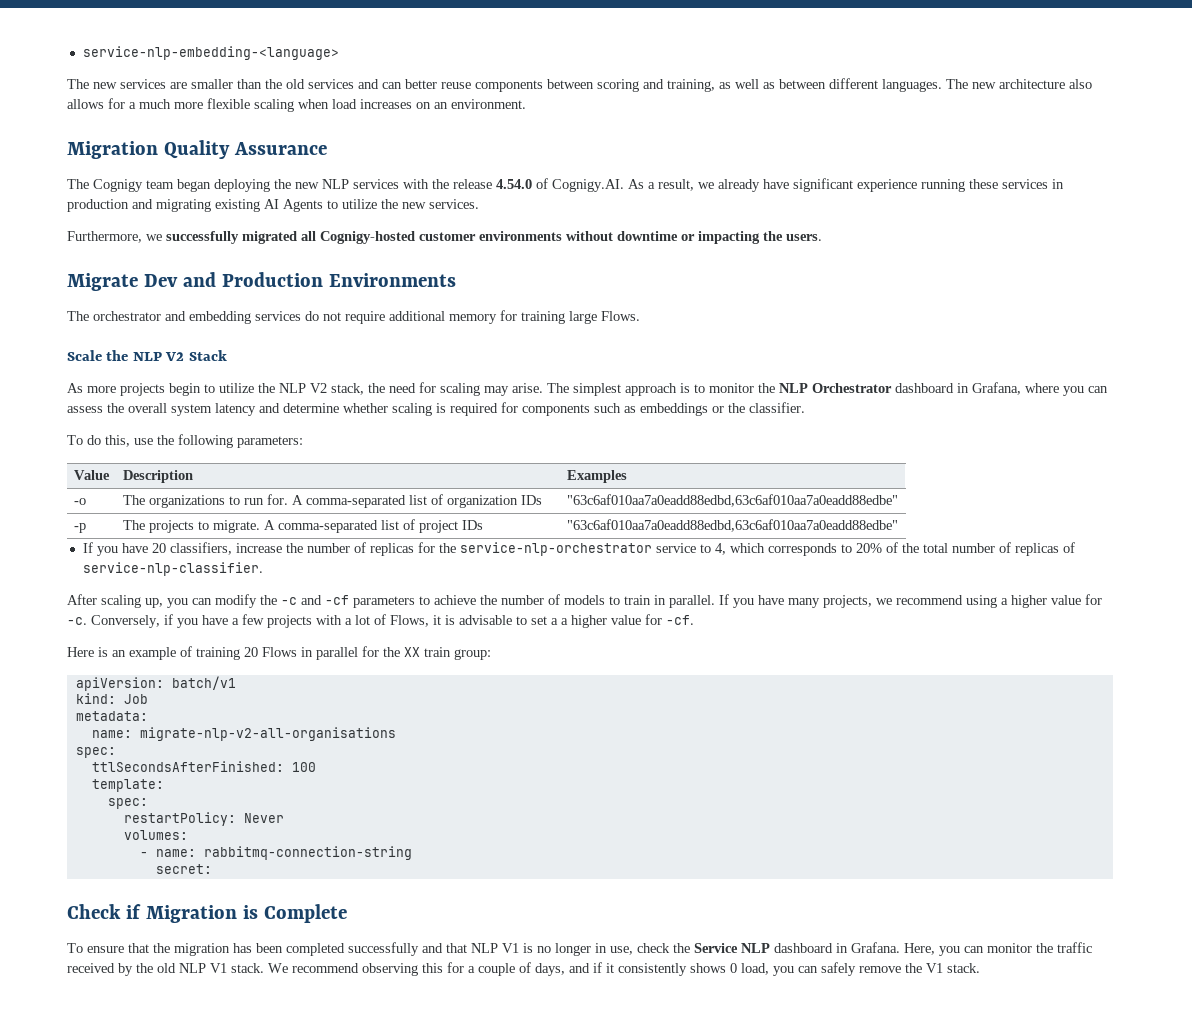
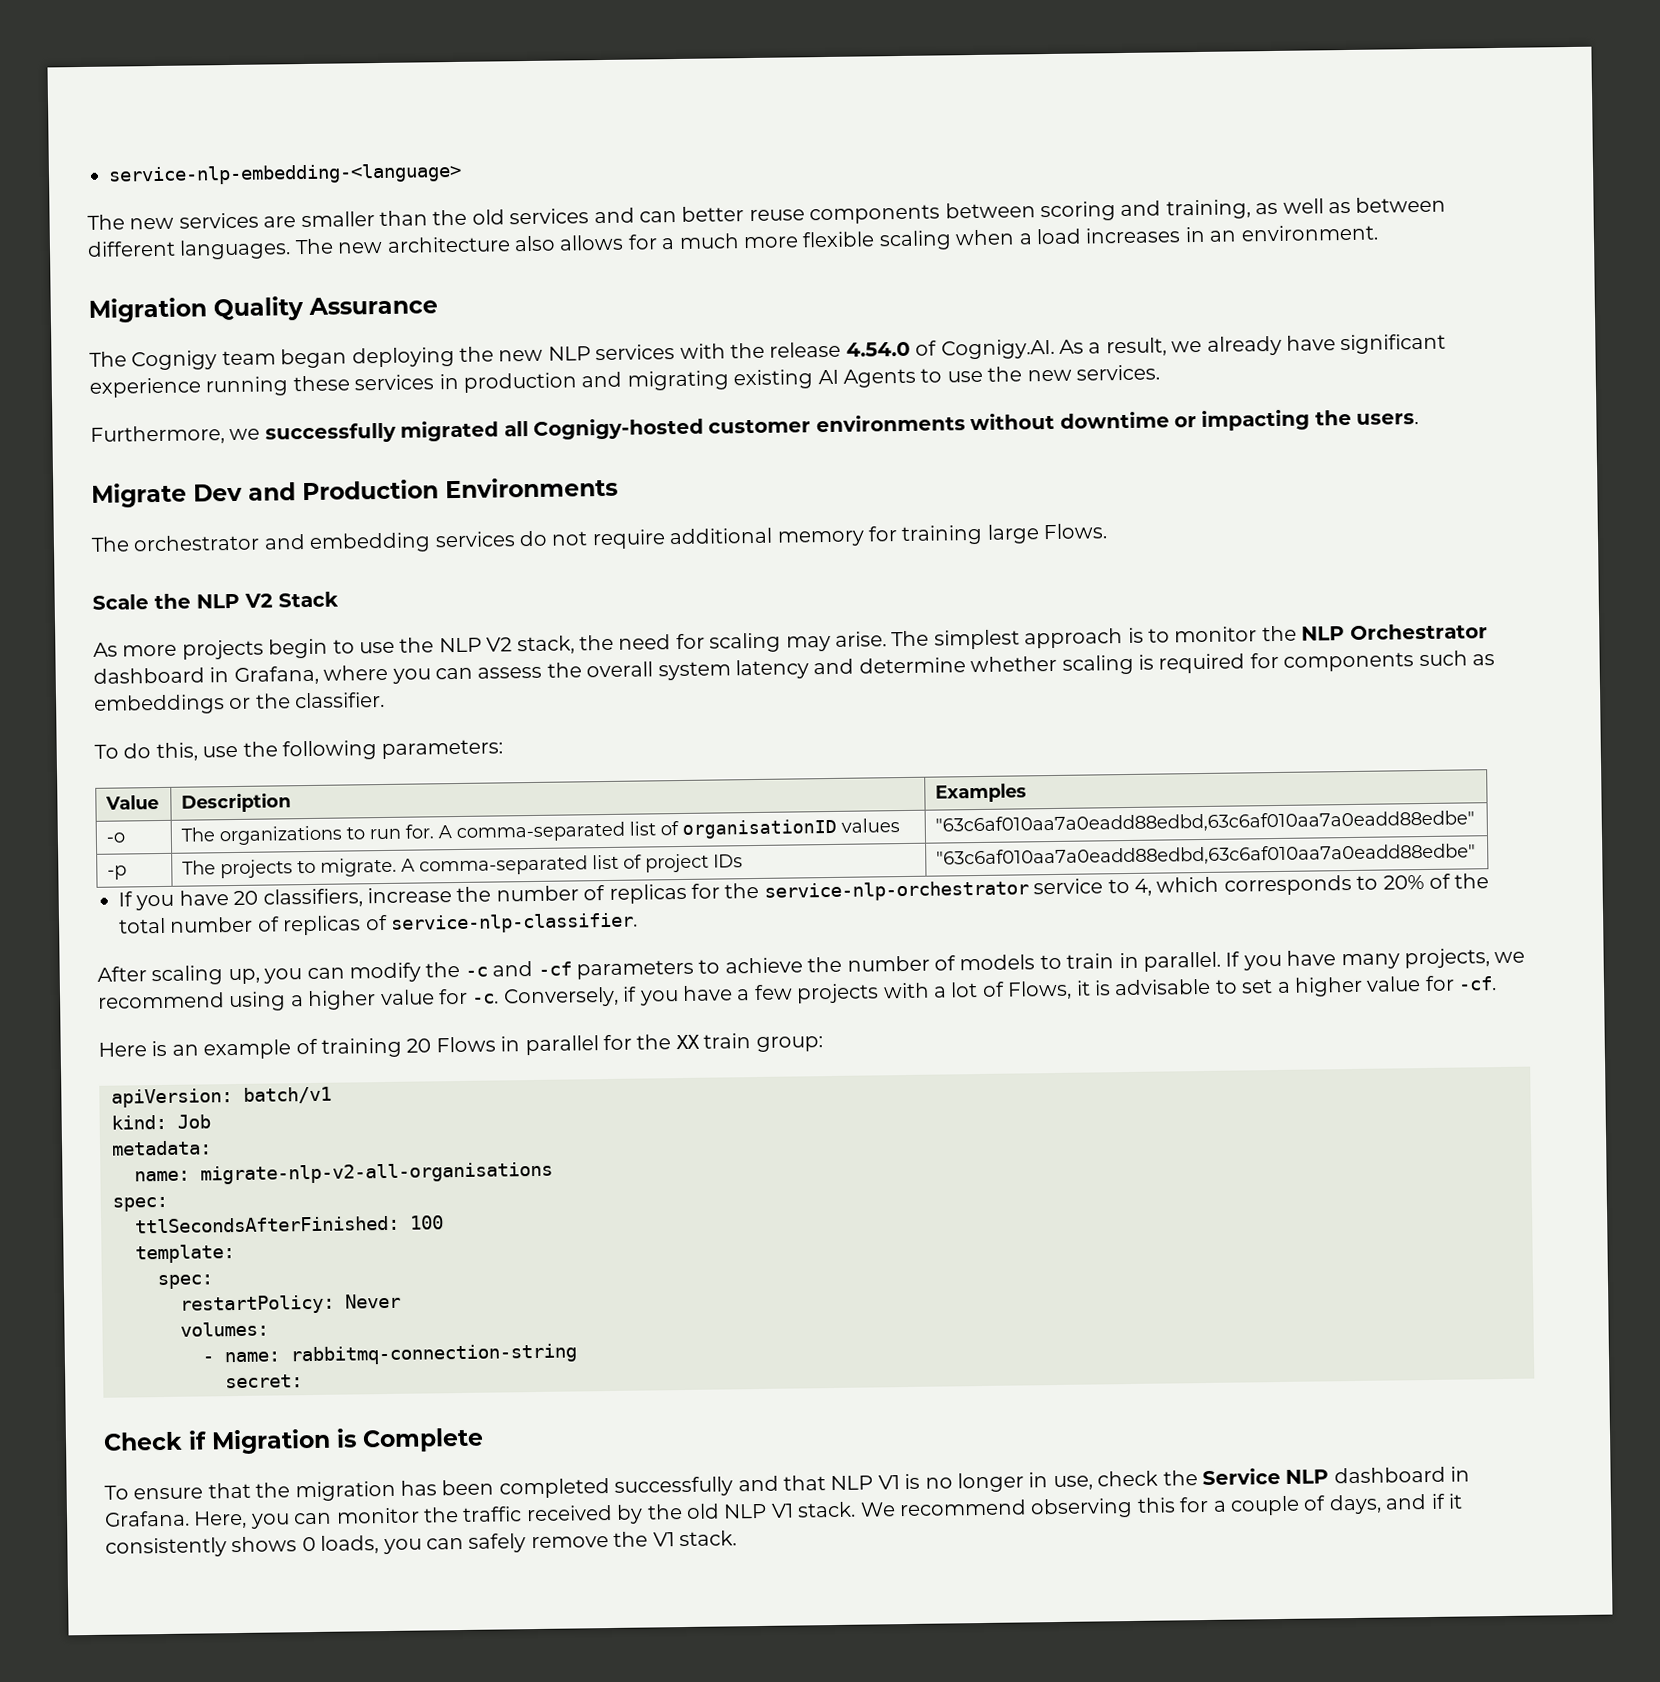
- The new architecture also allows for a much more flexible scaling when load increases on an environment.
+ The new architecture also allows for a much more flexible scaling when a load increases in an environment.
- The Cognigy team began deploying the new NLP services with the release 4.54.0 of Cognigy.AI. As a result, we already have significant experience running these services in production and migrating existing AI Agents to utilize the new services.
+ The Cognigy team began deploying the new NLP services with the release 4.54.0 of Cognigy.AI. As a result, we already have significant experience running these services in production and migrating existing AI Agents to use the new services.
- As more projects begin to utilize the NLP V2 stack, the need for scaling may arise.
+ As more projects begin to use the NLP V2 stack, the need for scaling may arise.
- -o | The organizations to run for. A comma-separated list of organization IDs | "63c6af010aa7a0eadd88edbd,63c6af010aa7a0eadd88edbe"
+ -o | The organizations to run for. A comma-separated list of organisationID values | "63c6af010aa7a0eadd88edbd,63c6af010aa7a0eadd88edbe"
- Conversely, if you have a few projects with a lot of Flows, it is advisable to set a a higher value for -cf.
+ Conversely, if you have a few projects with a lot of Flows, it is advisable to set a higher value for -cf.
- We recommend observing this for a couple of days, and if it consistently shows 0 load, you can safely remove the V1 stack.
+ We recommend observing this for a couple of days, and if it consistently shows 0 loads, you can safely remove the V1 stack.

